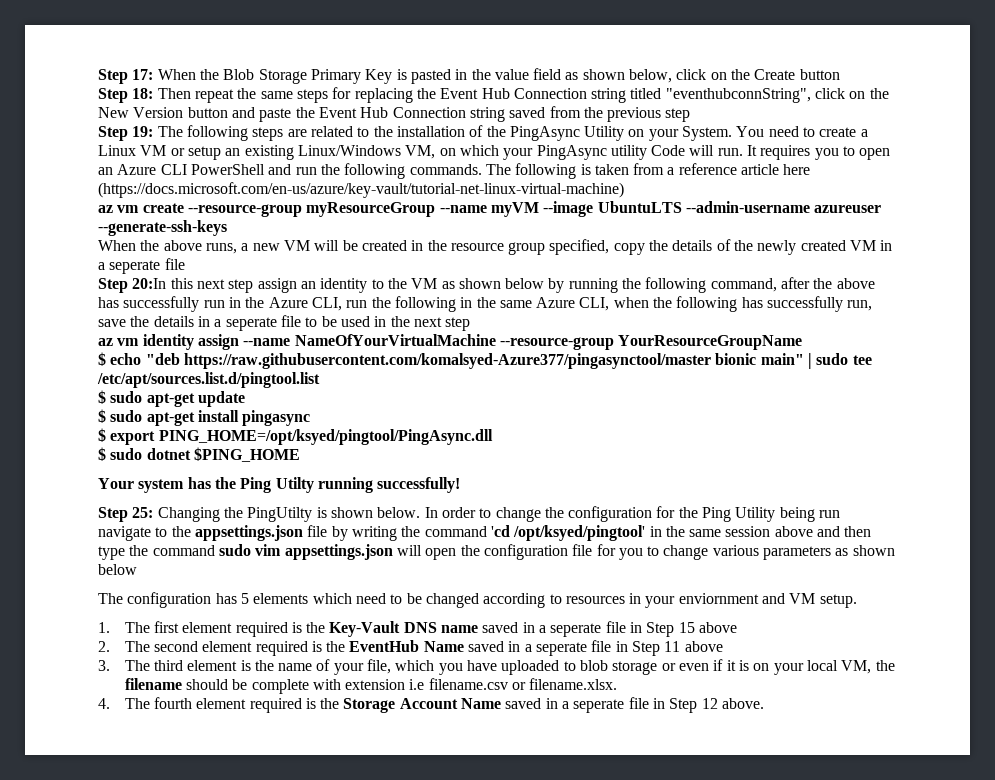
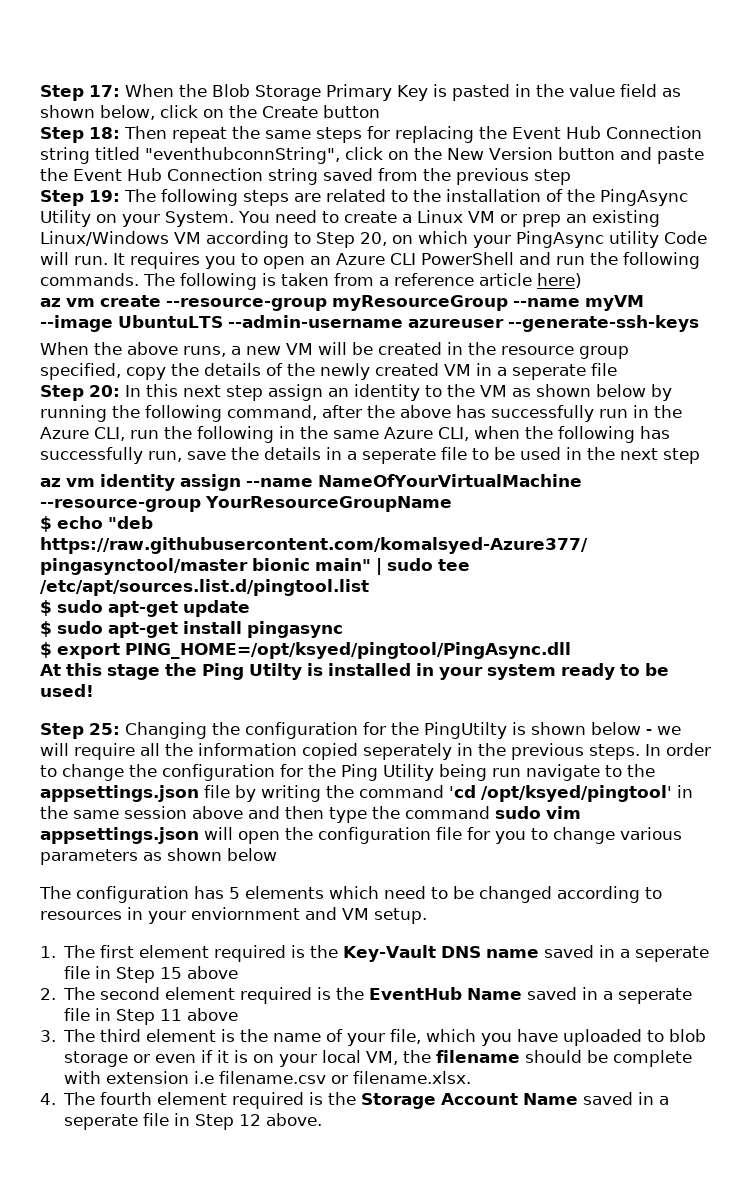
- You need to create a Linux VM or setup an existing Linux/Windows VM, on which your PingAsync utility Code will run.
+ You need to create a Linux VM or prep an existing Linux/Windows VM according to Step 20, on which your PingAsync utility Code will run.
- The following is taken from a reference article here (https://docs.microsoft.com/en-us/azure/key-vault/tutorial-net-linux-virtual-machine)
+ The following is taken from a reference article here)
- Step 20:In this next step assign an identity to the VM as shown below by running the following command, after the above has successfully run in the Azure CLI, run the following in the same Azure CLI, when the following has successfully run, save the details in a seperate file to be used in the next step
+ Step 20: In this next step assign an identity to the VM as shown below by running the following command, after the above has successfully run in the Azure CLI, run the following in the same Azure CLI, when the following has successfully run, save the details in a seperate file to be used in the next step
- $ sudo dotnet $PING_HOME
- Your system has the Ping Utilty running successfully!
- Step 25: Changing the PingUtilty is shown below.
+ At this stage the Ping Utilty is installed in your system ready to be used!
+ Step 25: Changing the configuration for the PingUtilty is shown below - we will require all the information copied seperately in the previous steps.

